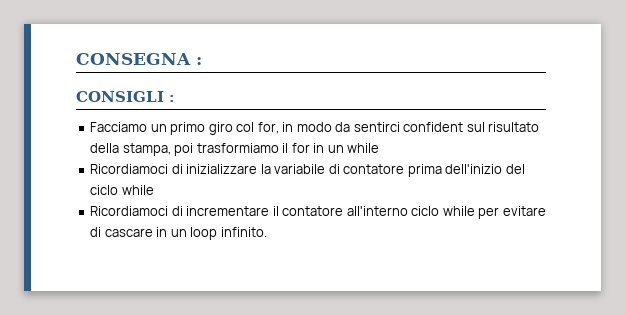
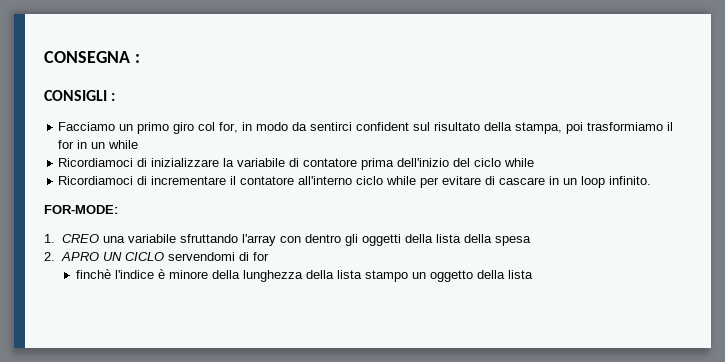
+ FOR-MODE:
+ 1. CREO una variabile sfruttando l'array con dentro gli oggetti della lista della spesa
+ 2. APRO UN CICLO servendomi di for
+ finchè l'indice è minore della lunghezza della lista stampo un oggetto della lista

